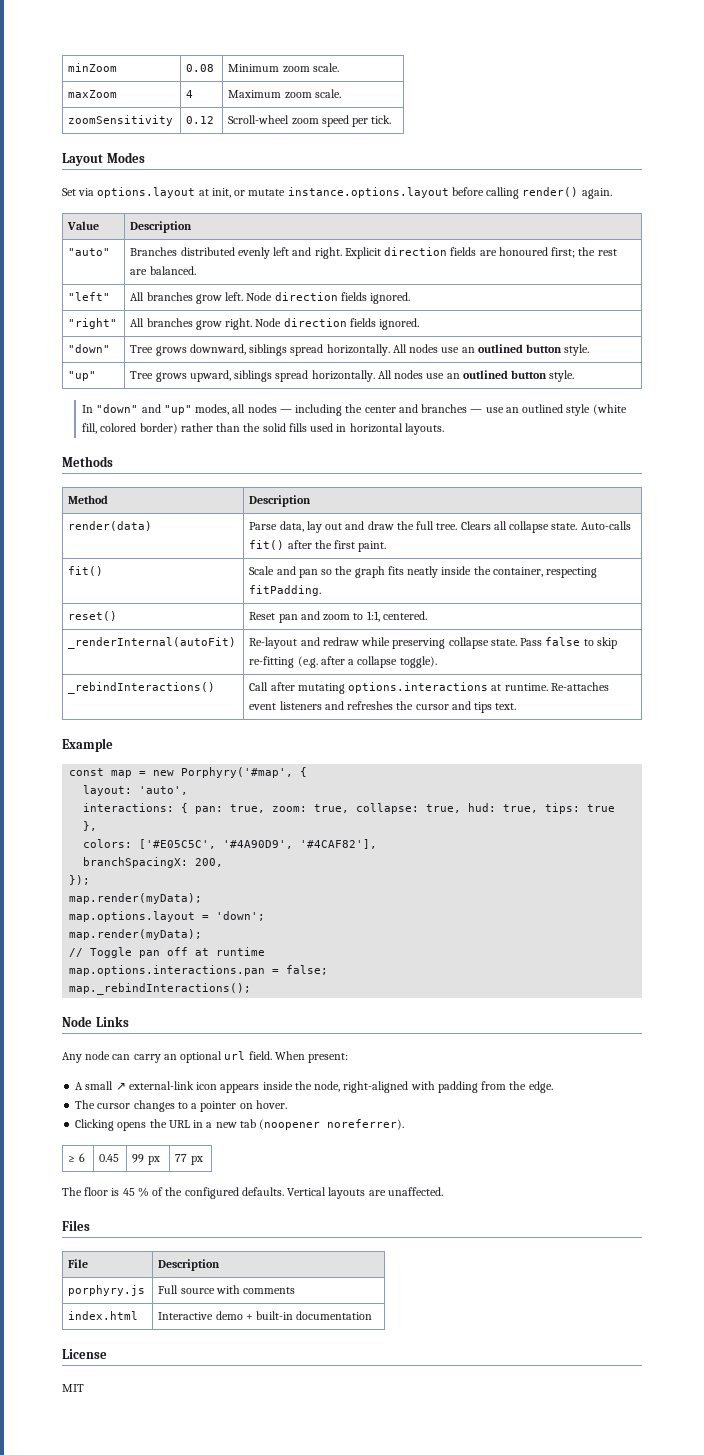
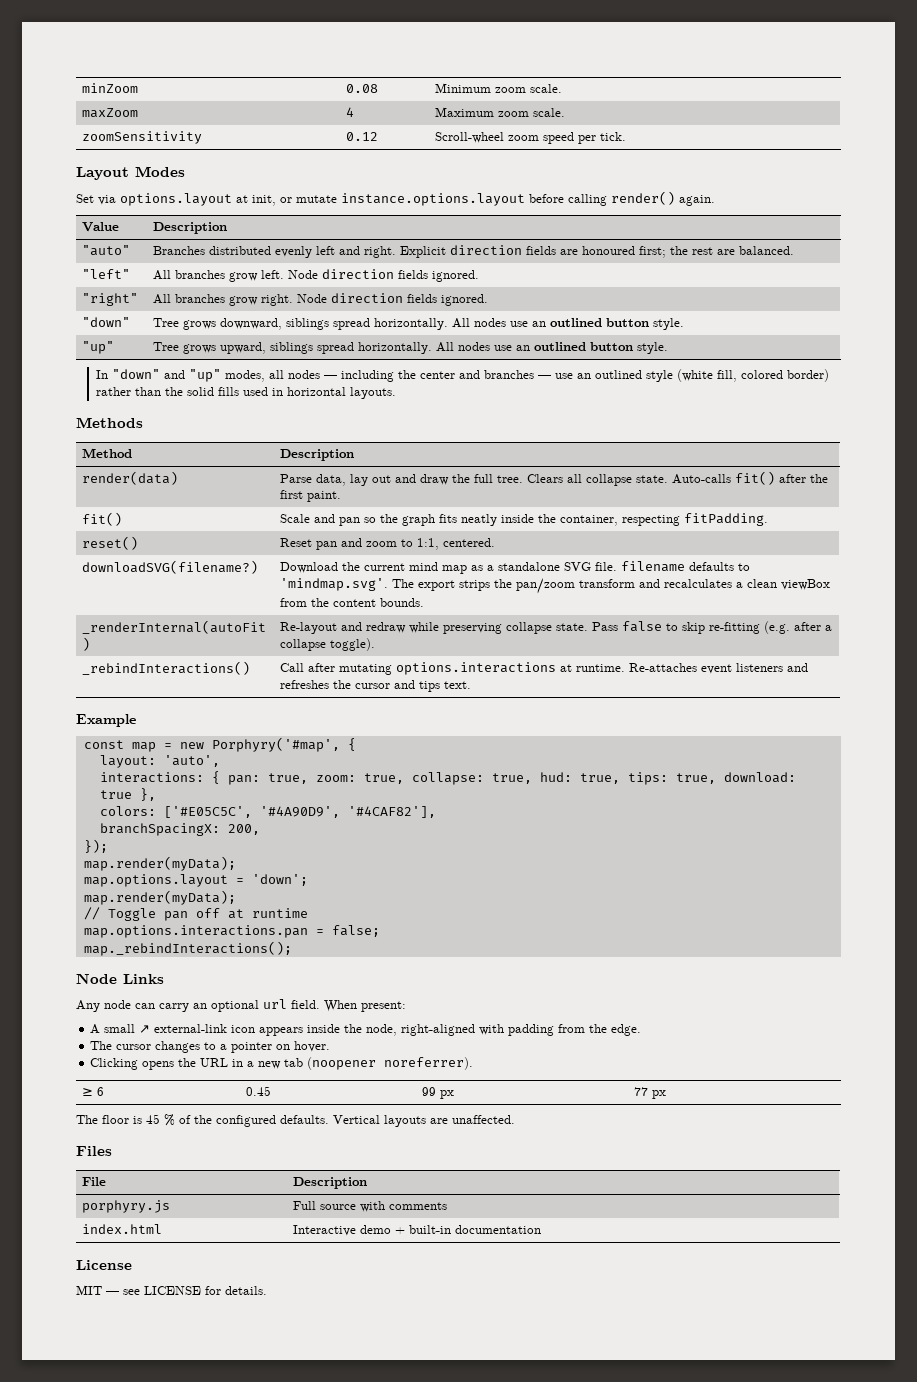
+ downloadSVG(filename?) | Download the current mind map as a standalone SVG file. filename defaults to 'mindmap.svg'. The export strips the pan/zoom transform and recalculates a clean viewBox from the content bounds.
- interactions: { pan: true, zoom: true, collapse: true, hud: true, tips: true },
+ interactions: { pan: true, zoom: true, collapse: true, hud: true, tips: true, download: true },
- MIT
+ MIT — see LICENSE for details.

